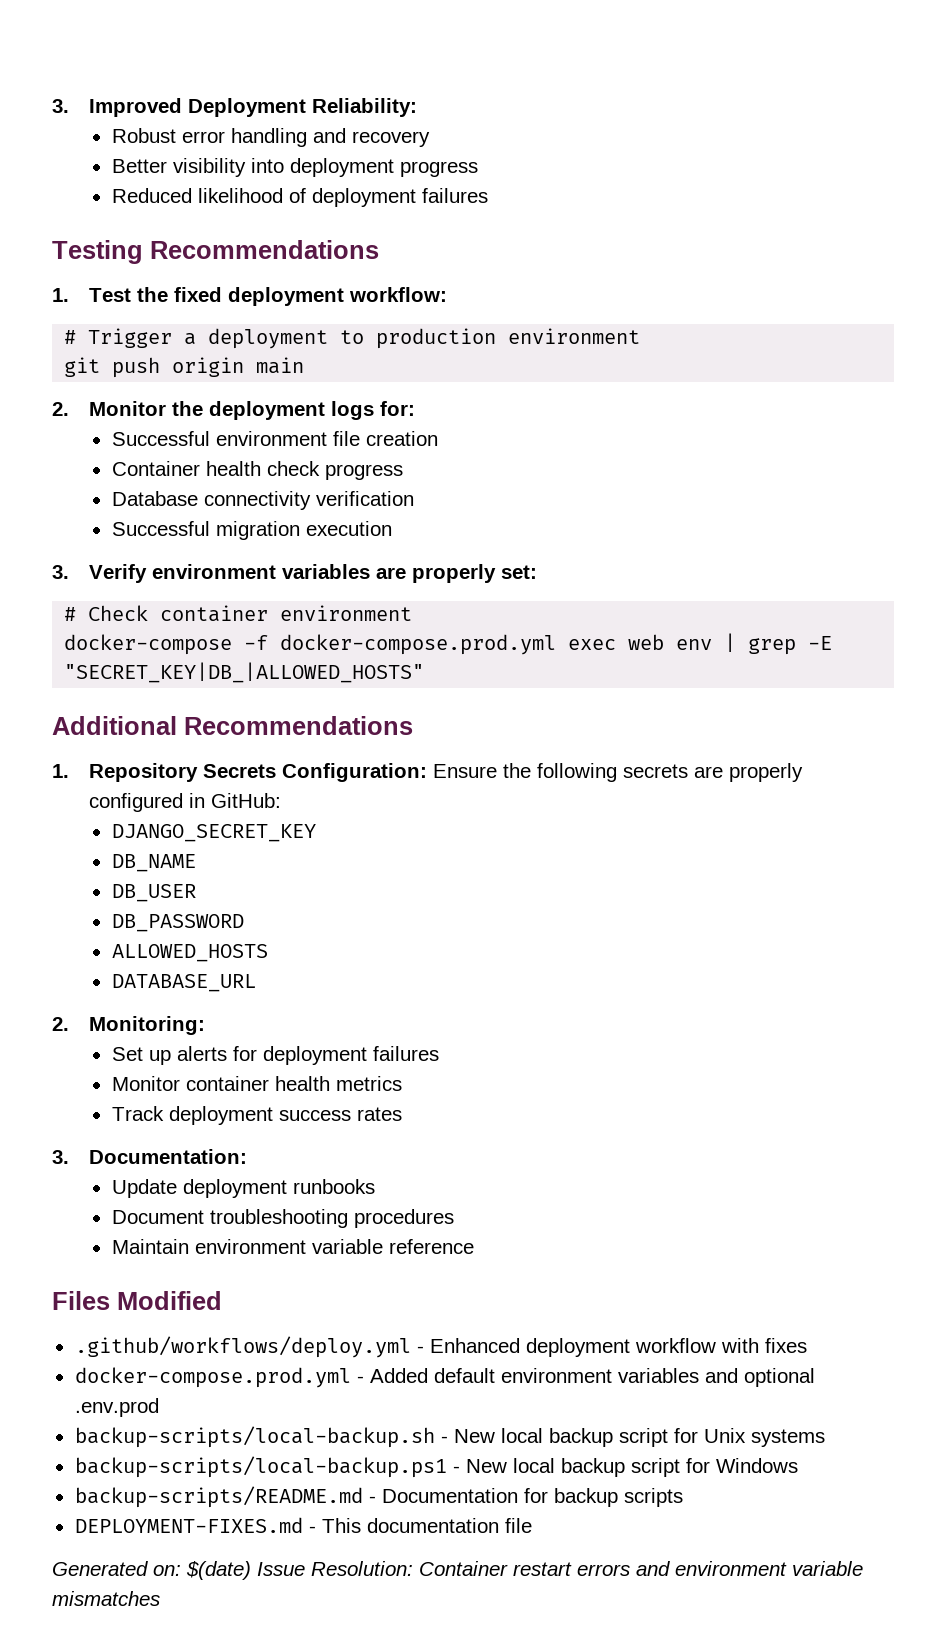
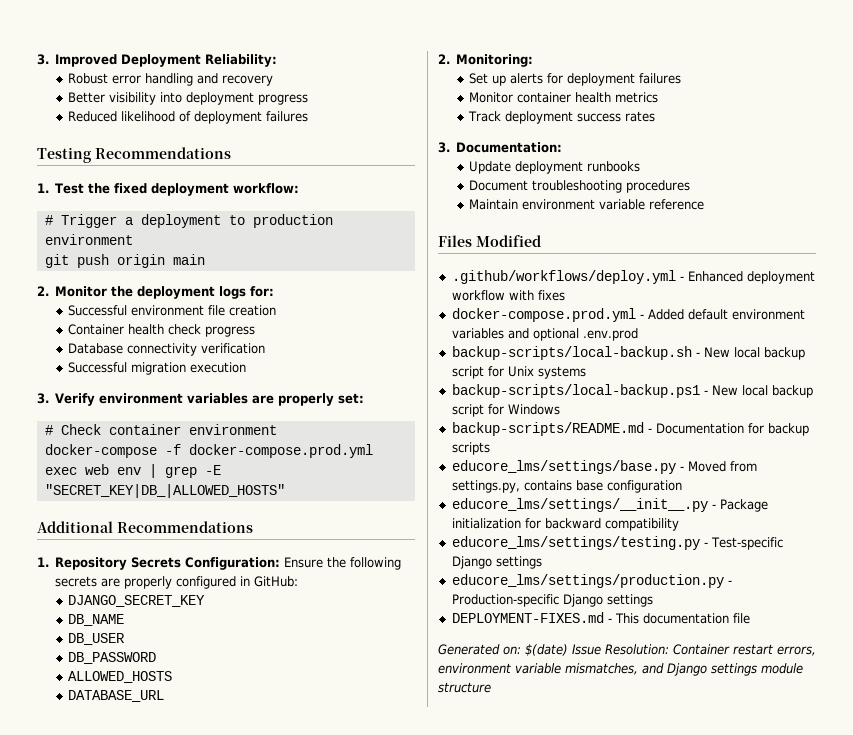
+ educore_lms/settings/base.py - Moved from settings.py, contains base configuration
+ educore_lms/settings/__init__.py - Package initialization for backward compatibility
+ educore_lms/settings/testing.py - Test-specific Django settings
+ educore_lms/settings/production.py - Production-specific Django settings
- Generated on: $(date) Issue Resolution: Container restart errors and environment variable mismatches
+ Generated on: $(date) Issue Resolution: Container restart errors, environment variable mismatches, and Django settings module structure

